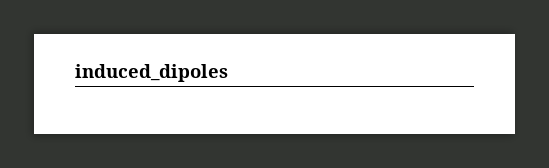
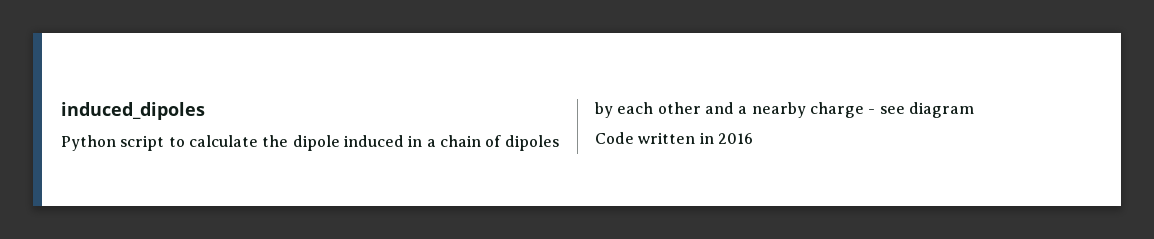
+ Python script to calculate the dipole induced in a chain of dipoles by each other and a nearby charge - see diagram
+ Code written in 2016

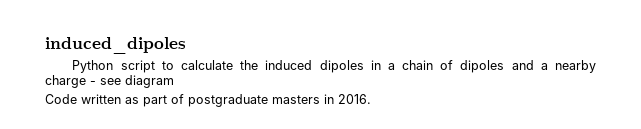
- Python script to calculate the dipole induced in a chain of dipoles by each other and a nearby charge - see diagram
+ Python script to calculate the induced dipoles in a chain of dipoles and a nearby charge - see diagram
- Code written in 2016
+ Code written as part of postgraduate masters in 2016.

